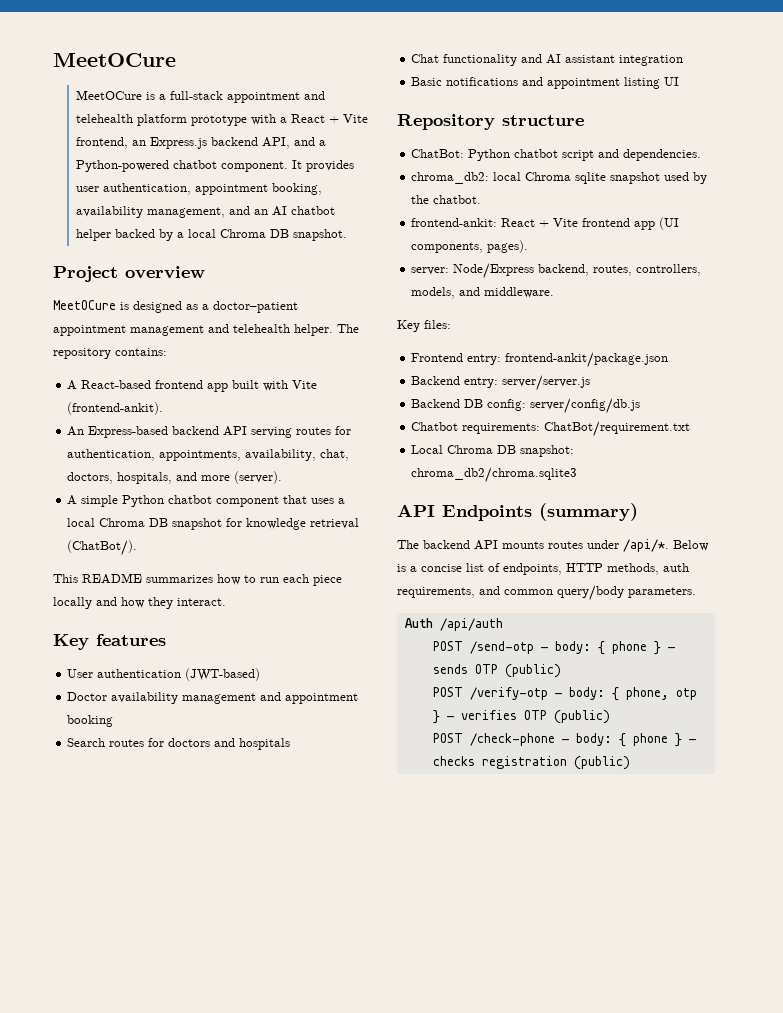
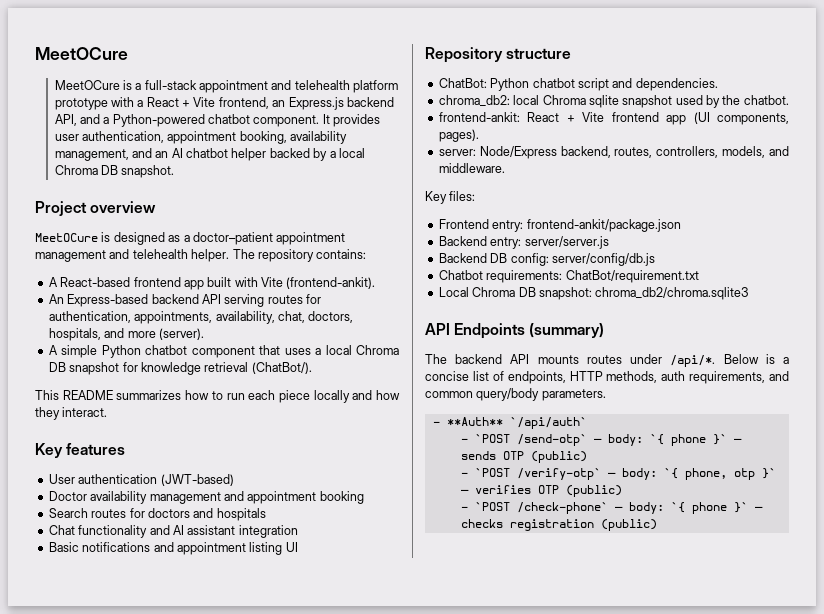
- Auth /api/auth
- POST /send-otp — body: { phone } — sends OTP (public)
+ - **Auth** `/api/auth`
+ - `POST /send-otp` — body: `{ phone }` — sends OTP (public)
- POST /verify-otp — body: { phone, otp } — verifies OTP (public)
+ - `POST /verify-otp` — body: `{ phone, otp }` — verifies OTP (public)
- POST /check-phone — body: { phone } — checks registration (public)
+ - `POST /check-phone` — body: `{ phone }` — checks registration (public)

